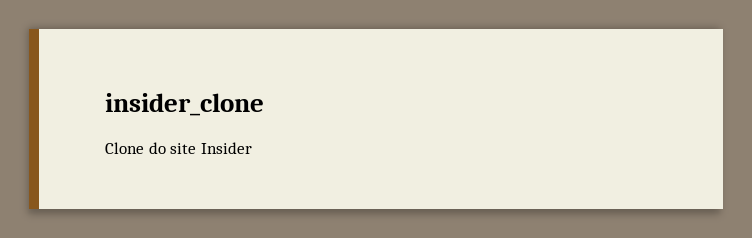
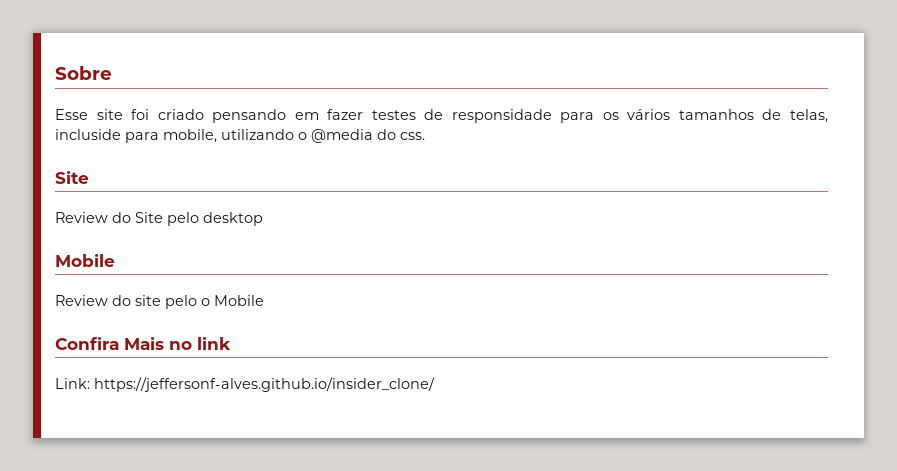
- insider_clone
- Clone do site Insider
+ Sobre
+ Esse site foi criado pensando em fazer testes de responsidade para os vários tamanhos de telas, incluside para mobile, utilizando o @media do css.
+ Site
+ Review do Site pelo desktop
+ Mobile
+ Review do site pelo o Mobile
+ Confira Mais no link
+ Link: https://jeffersonf-alves.github.io/insider_clone/

